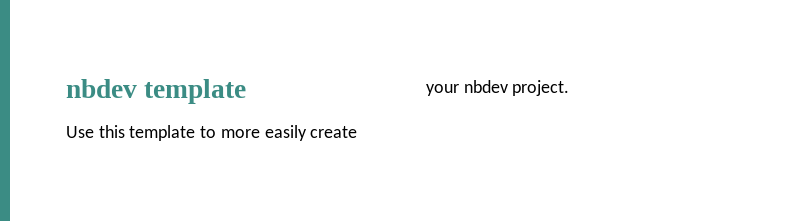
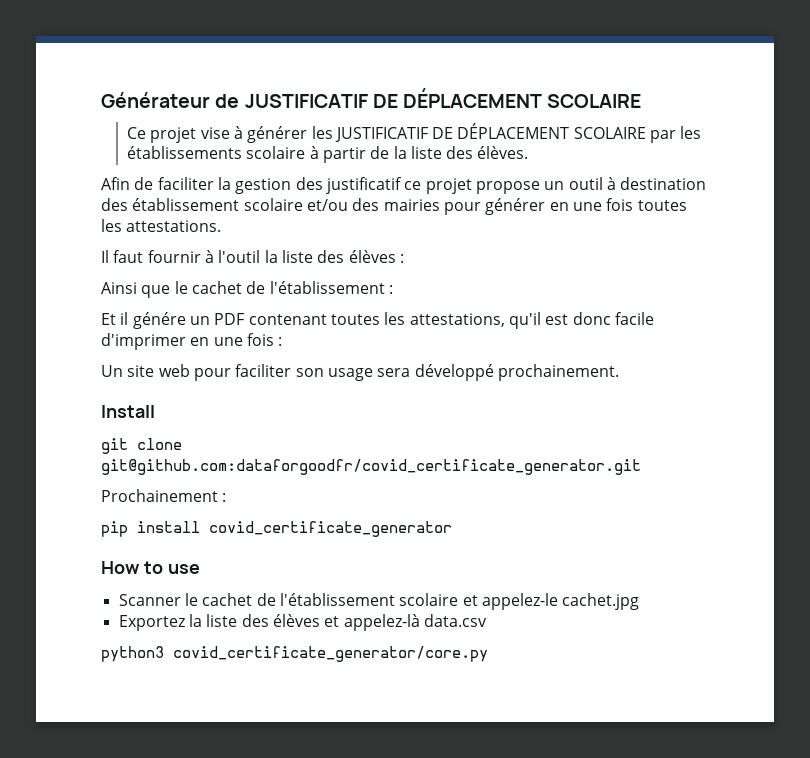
- nbdev template
- Use this template to more easily create your nbdev project.
+ Générateur de JUSTIFICATIF DE DÉPLACEMENT SCOLAIRE
+ Ce projet vise à générer les JUSTIFICATIF DE DÉPLACEMENT SCOLAIRE par les établissements scolaire à partir de la liste des élèves.
+ Afin de faciliter la gestion des justificatif ce projet propose un outil à destination des établissement scolaire et/ou des mairies pour générer en une fois toutes les attestations.
+ Il faut fournir à l'outil la liste des élèves :
+ Ainsi que le cachet de l'établissement :
+ Et il génére un PDF contenant toutes les attestations, qu'il est donc facile d'imprimer en une fois :
+ Un site web pour faciliter son usage sera développé prochainement.
+ Install
+ git clone git@github.com:dataforgoodfr/covid_certificate_generator.git
+ Prochainement :
+ pip install covid_certificate_generator
+ How to use
+ Scanner le cachet de l'établissement scolaire et appelez-le cachet.jpg
+ Exportez la liste des élèves et appelez-là data.csv
+ python3 covid_certificate_generator/core.py

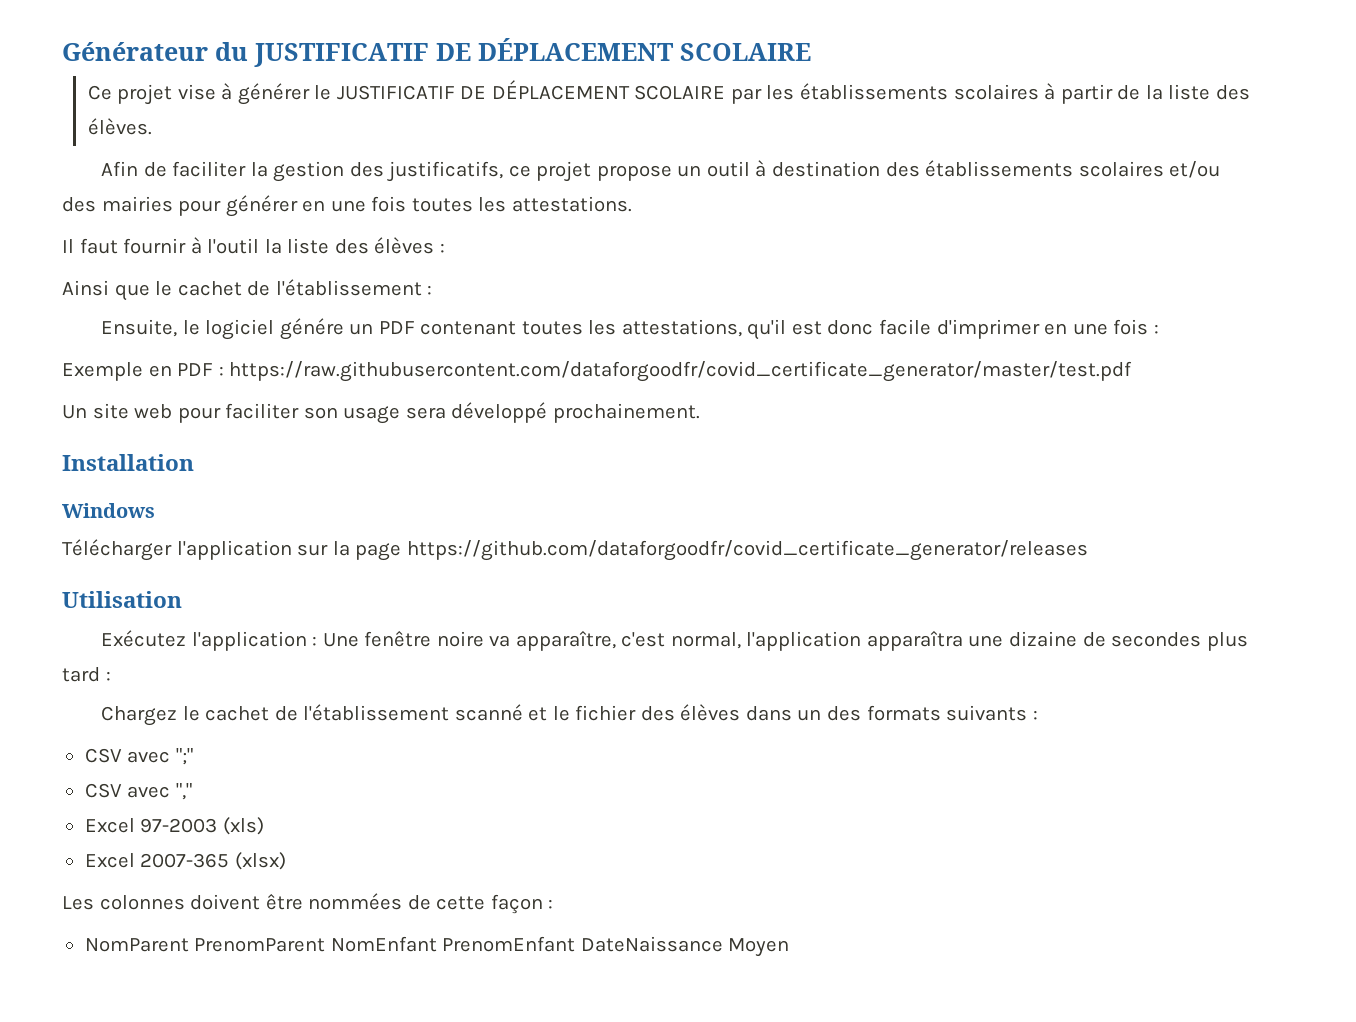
- Générateur de JUSTIFICATIF DE DÉPLACEMENT SCOLAIRE
+ Générateur du JUSTIFICATIF DE DÉPLACEMENT SCOLAIRE
- Ce projet vise à générer les JUSTIFICATIF DE DÉPLACEMENT SCOLAIRE par les établissements scolaire à partir de la liste des élèves.
+ Ce projet vise à générer le JUSTIFICATIF DE DÉPLACEMENT SCOLAIRE par les établissements scolaires à partir de la liste des élèves.
- Afin de faciliter la gestion des justificatif ce projet propose un outil à destination des établissement scolaire et/ou des mairies pour générer en une fois toutes les attestations.
+ Afin de faciliter la gestion des justificatifs, ce projet propose un outil à destination des établissements scolaires et/ou des mairies pour générer en une fois toutes les attestations.
- Et il génére un PDF contenant toutes les attestations, qu'il est donc facile d'imprimer en une fois :
+ Ensuite, le logiciel génére un PDF contenant toutes les attestations, qu'il est donc facile d'imprimer en une fois :
+ Exemple en PDF : https://raw.githubusercontent.com/dataforgoodfr/covid_certificate_generator/master/test.pdf
- Install
- git clone git@github.com:dataforgoodfr/covid_certificate_generator.git
- Prochainement :
- pip install covid_certificate_generator
- How to use
- Scanner le cachet de l'établissement scolaire et appelez-le cachet.jpg
- Exportez la liste des élèves et appelez-là data.csv
- python3 covid_certificate_generator/core.py
+ Installation
+ Windows
+ Télécharger l'application sur la page https://github.com/dataforgoodfr/covid_certificate_generator/releases
+ Utilisation
+ Exécutez l'application : Une fenêtre noire va apparaître, c'est normal, l'application apparaîtra une dizaine de secondes plus tard :
+ Chargez le cachet de l'établissement scanné et le fichier des élèves dans un des formats suivants :
+ CSV avec ";"
+ CSV avec ","
+ Excel 97-2003 (xls)
+ Excel 2007-365 (xlsx)
+ Les colonnes doivent être nommées de cette façon :
+ NomParent PrenomParent NomEnfant PrenomEnfant DateNaissance Moyen

